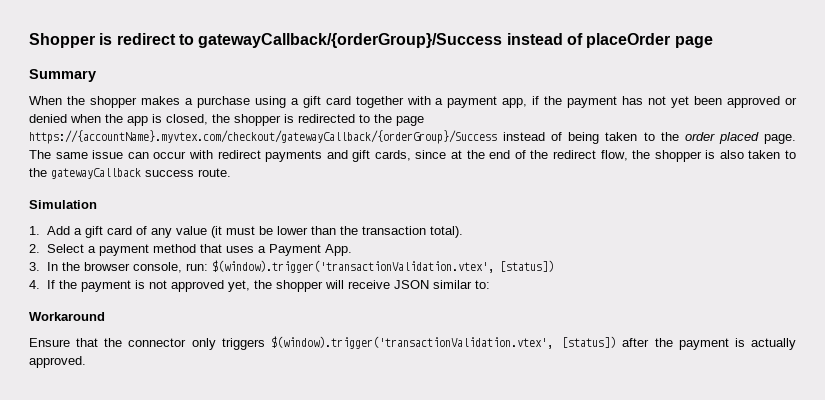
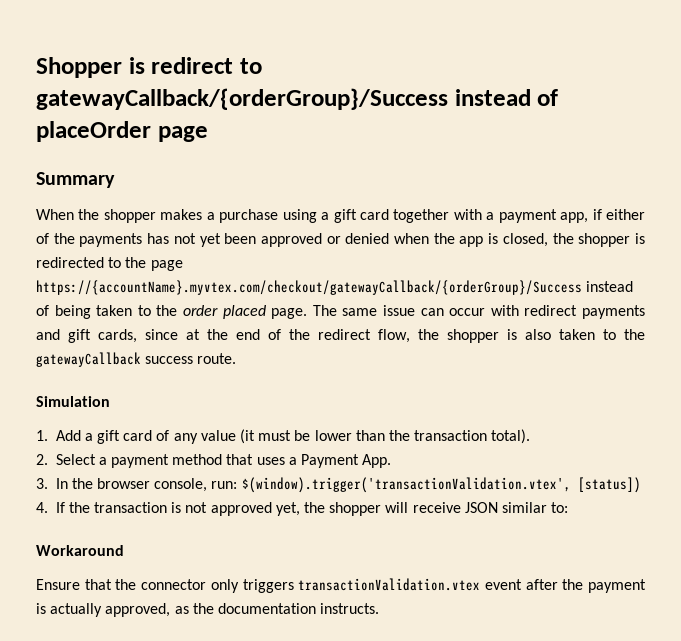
- When the shopper makes a purchase using a gift card together with a payment app, if the payment has not yet been approved or denied when the app is closed, the shopper is redirected to the page https://{accountName}.myvtex.com/checkout/gatewayCallback/{orderGroup}/Success instead of being taken to the order placed page.
+ When the shopper makes a purchase using a gift card together with a payment app, if either of the payments has not yet been approved or denied when the app is closed, the shopper is redirected to the page https://{accountName}.myvtex.com/checkout/gatewayCallback/{orderGroup}/Success instead of being taken to the order placed page.
- 4. If the payment is not approved yet, the shopper will receive JSON similar to:
+ 4. If the transaction is not approved yet, the shopper will receive JSON similar to:
- Ensure that the connector only triggers $(window).trigger('transactionValidation.vtex', [status]) after the payment is actually approved.
+ Ensure that the connector only triggers transactionValidation.vtex event after the payment is actually approved, as the documentation instructs.

